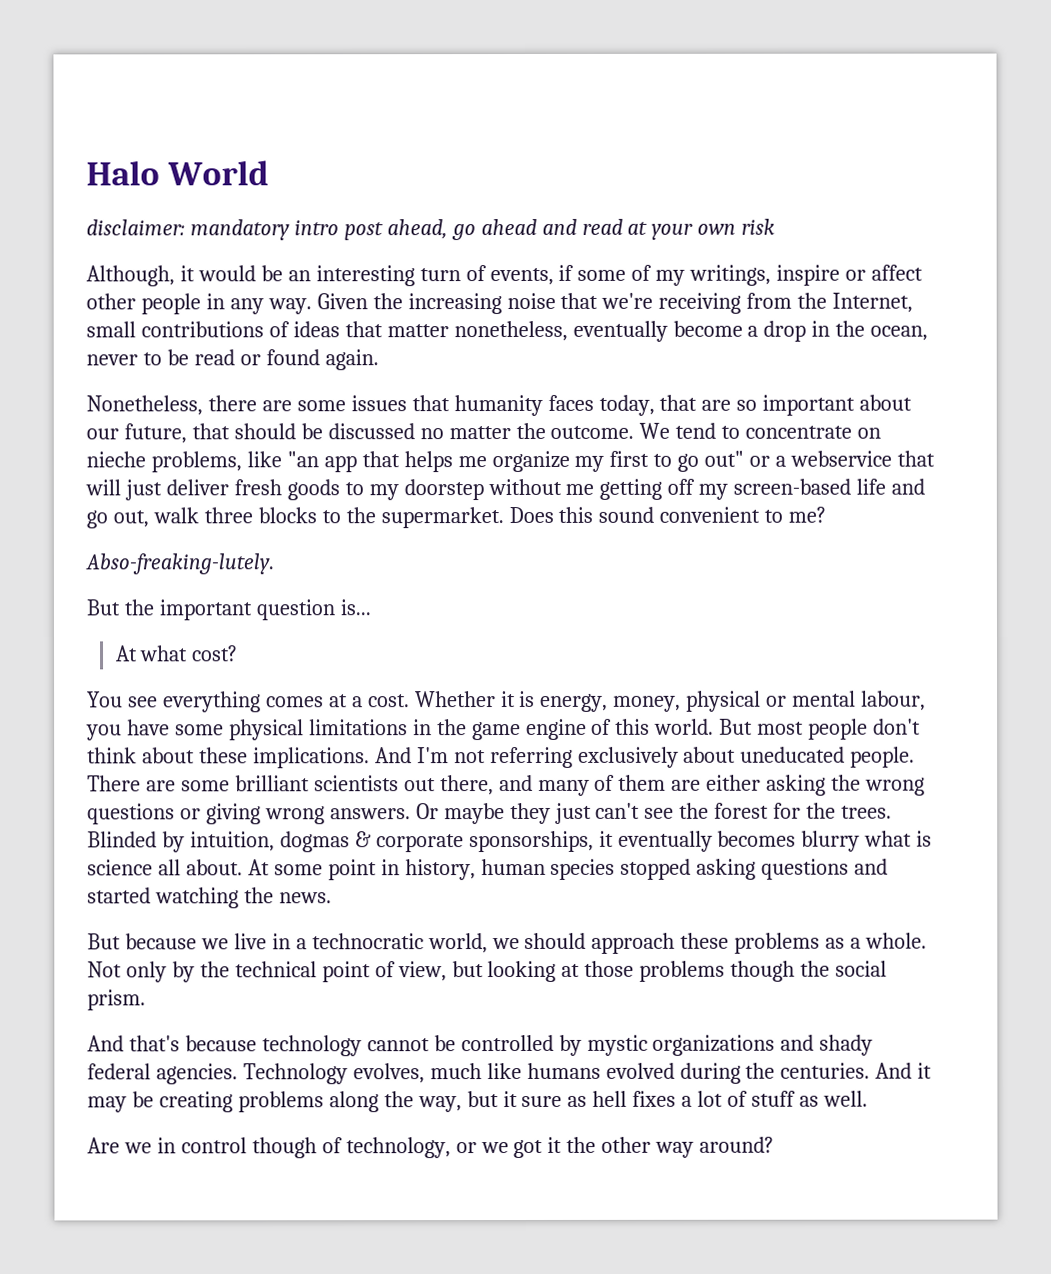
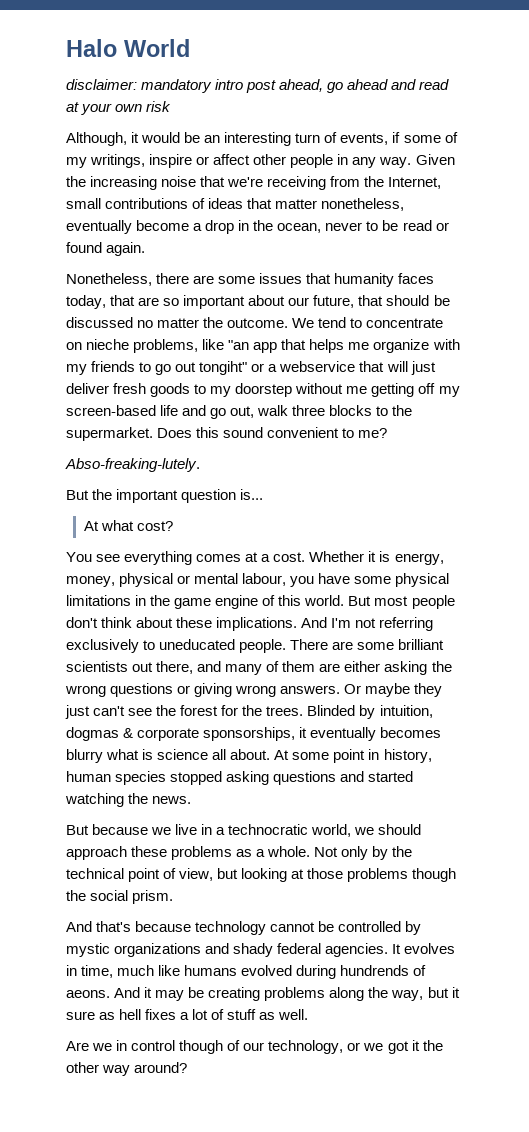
- We tend to concentrate on nieche problems, like "an app that helps me organize my first to go out" or a webservice that will just deliver fresh goods to my doorstep without me getting off my screen-based life and go out, walk three blocks to the supermarket.
+ We tend to concentrate on nieche problems, like "an app that helps me organize with my friends to go out tongiht" or a webservice that will just deliver fresh goods to my doorstep without me getting off my screen-based life and go out, walk three blocks to the supermarket.
- And I'm not referring exclusively about uneducated people.
+ And I'm not referring exclusively to uneducated people.
- Technology evolves, much like humans evolved during the centuries.
+ It evolves in time, much like humans evolved during hundrends of aeons.
- Are we in control though of technology, or we got it the other way around?
+ Are we in control though of our technology, or we got it the other way around?

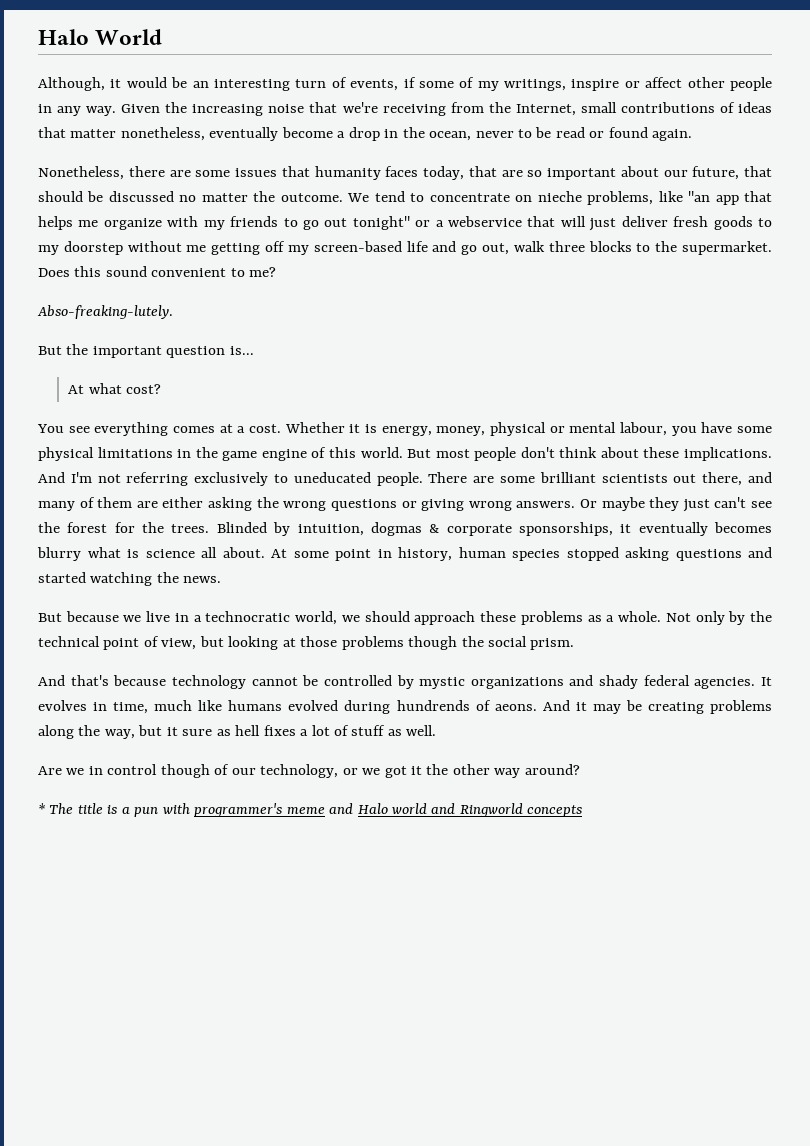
- disclaimer: mandatory intro post ahead, go ahead and read at your own risk
- We tend to concentrate on nieche problems, like "an app that helps me organize with my friends to go out tongiht" or a webservice that will just deliver fresh goods to my doorstep without me getting off my screen-based life and go out, walk three blocks to the supermarket.
+ We tend to concentrate on nieche problems, like "an app that helps me organize with my friends to go out tonight" or a webservice that will just deliver fresh goods to my doorstep without me getting off my screen-based life and go out, walk three blocks to the supermarket.
+ * The title is a pun with programmer's meme and Halo world and Ringworld concepts

